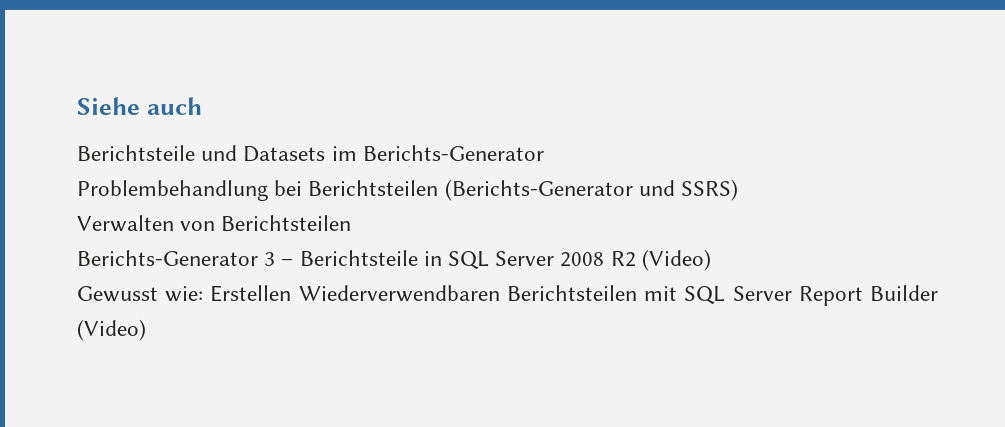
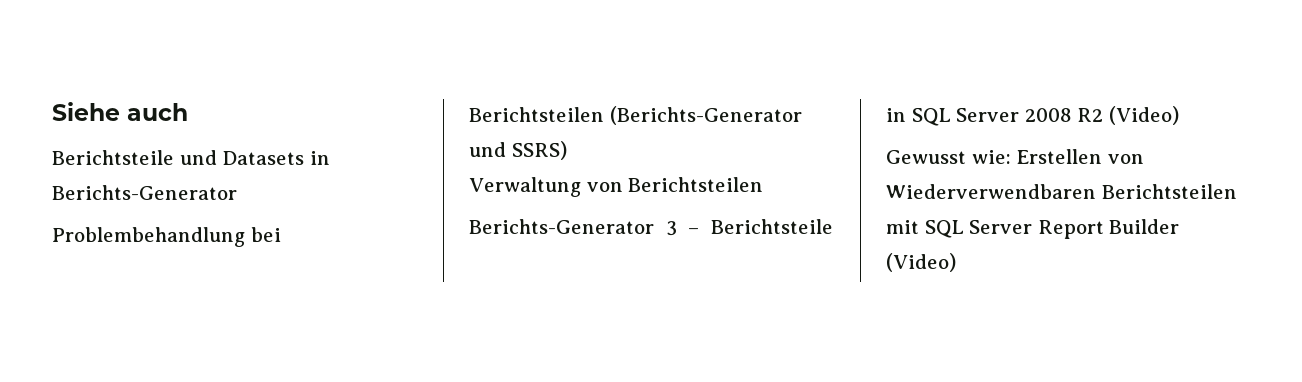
- Berichtsteile und Datasets im Berichts-Generator
+ Berichtsteile und Datasets in Berichts-Generator
- Verwalten von Berichtsteilen
+ Verwaltung von Berichtsteilen
- Gewusst wie: Erstellen Wiederverwendbaren Berichtsteilen mit SQL Server Report Builder (Video)
+ Gewusst wie: Erstellen von Wiederverwendbaren Berichtsteilen mit SQL Server Report Builder (Video)

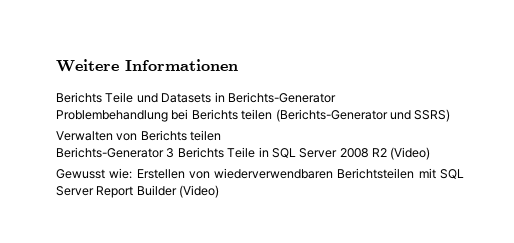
- Siehe auch
- Berichtsteile und Datasets in Berichts-Generator
+ Weitere Informationen
+ Berichts Teile und Datasets in Berichts-Generator
- Problembehandlung bei Berichtsteilen (Berichts-Generator und SSRS)
+ Problembehandlung bei Berichts teilen (Berichts-Generator und SSRS)
- Verwaltung von Berichtsteilen
+ Verwalten von Berichts teilen
- Berichts-Generator 3 – Berichtsteile in SQL Server 2008 R2 (Video)
+ Berichts-Generator 3 Berichts Teile in SQL Server 2008 R2 (Video)
- Gewusst wie: Erstellen von Wiederverwendbaren Berichtsteilen mit SQL Server Report Builder (Video)
+ Gewusst wie: Erstellen von wiederverwendbaren Berichtsteilen mit SQL Server Report Builder (Video)

